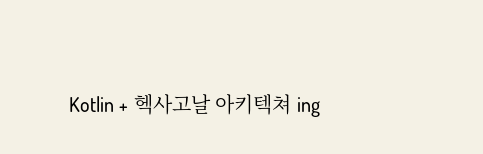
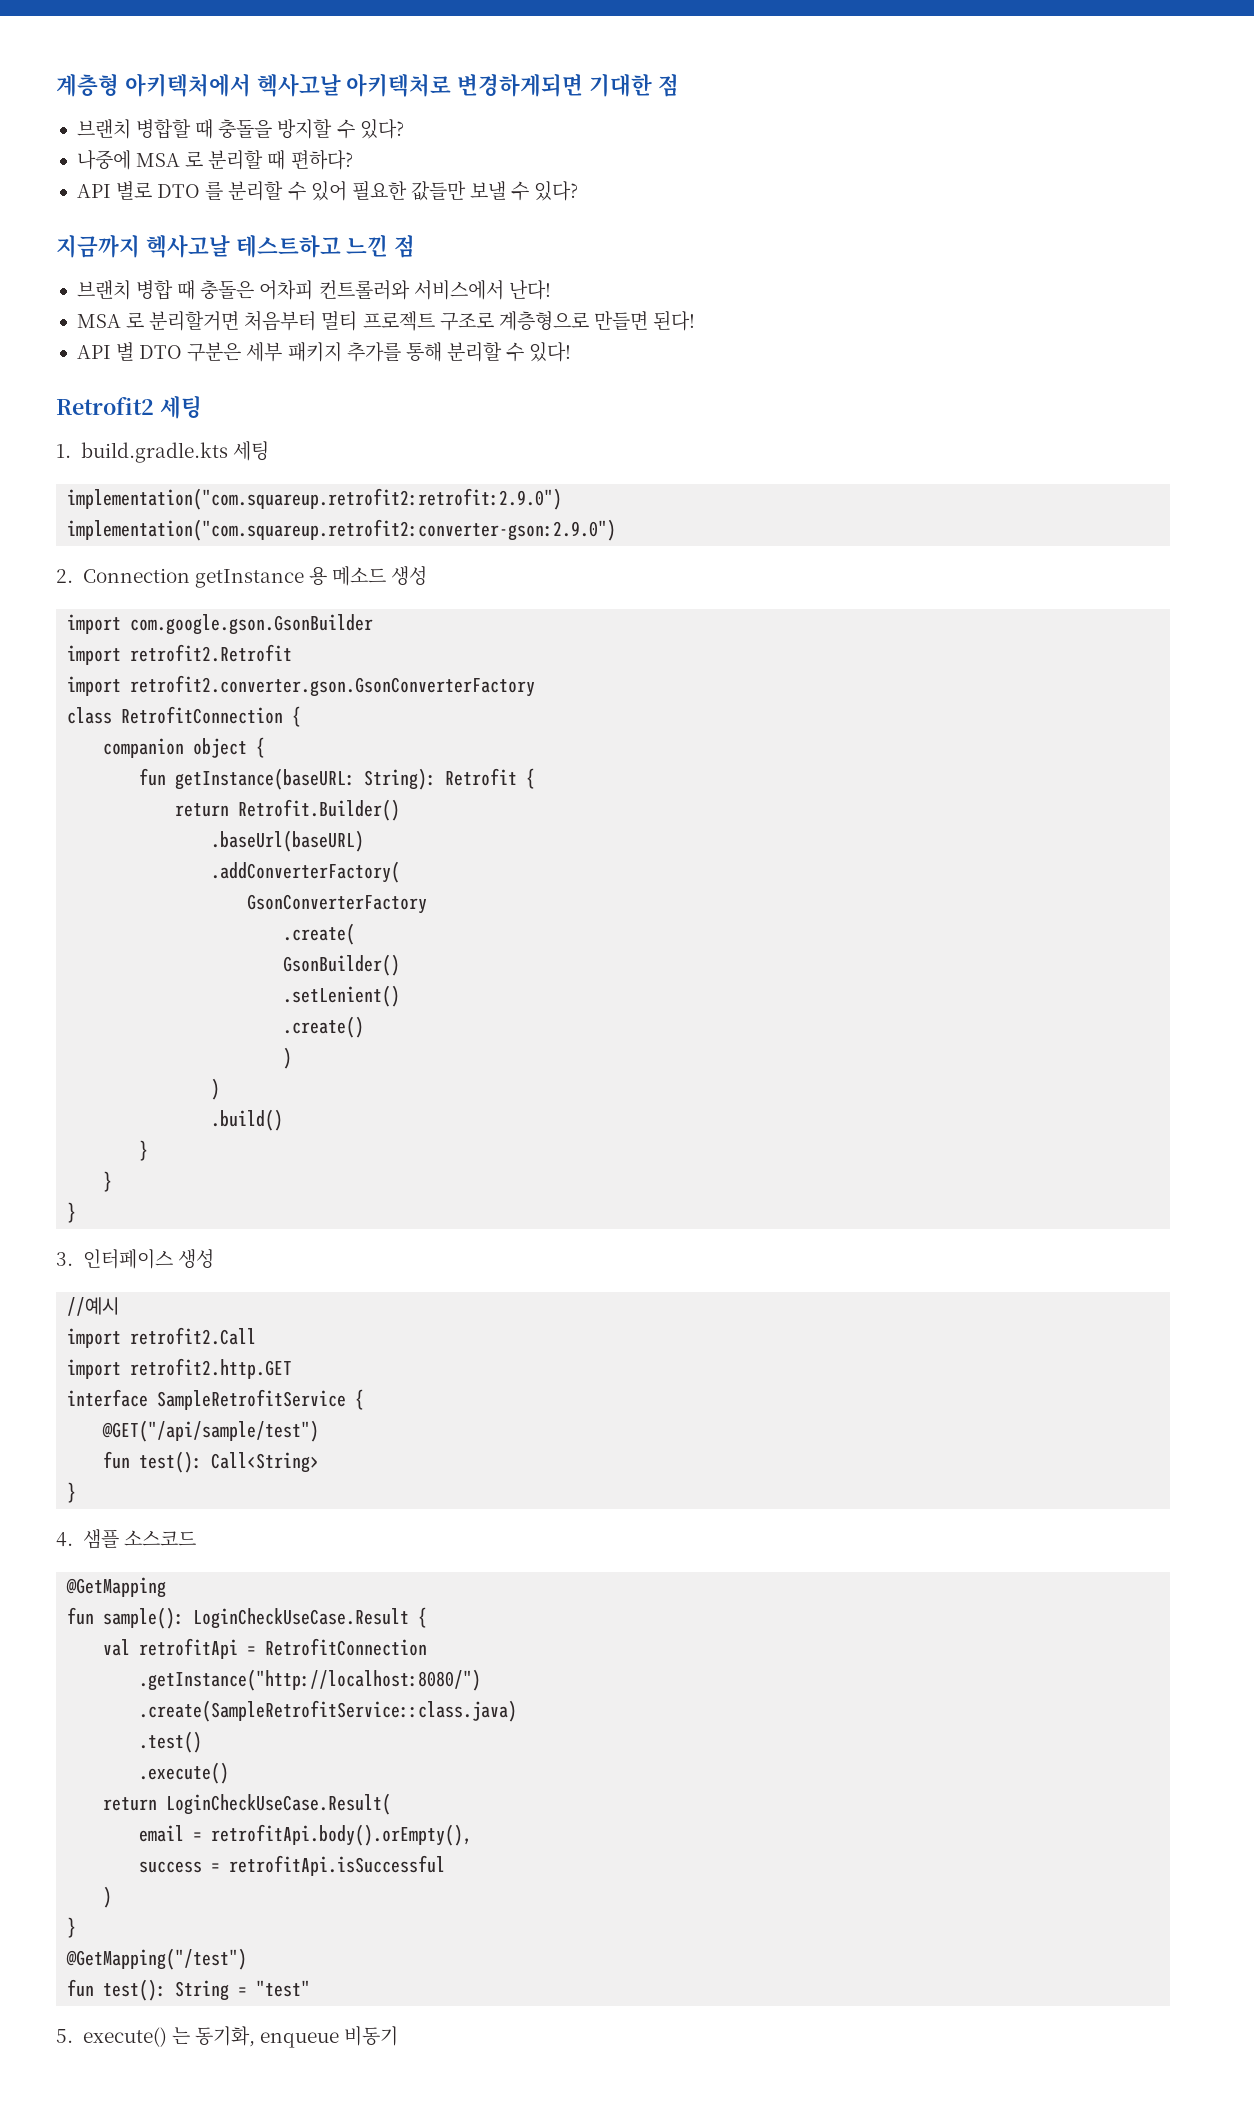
- Kotlin + 헥사고날 아키텍쳐 ing
+ 계층형 아키텍처에서 헥사고날 아키텍처로 변경하게되면 기대한 점
+ 브랜치 병합할 때 충돌을 방지할 수 있다?
+ 나중에 MSA 로 분리할 때 편하다?
+ API 별로 DTO 를 분리할 수 있어 필요한 값들만 보낼 수 있다?
+ 지금까지 헥사고날 테스트하고 느낀 점
+ 브랜치 병합 때 충돌은 어차피 컨트롤러와 서비스에서 난다!
+ MSA 로 분리할거면 처음부터 멀티 프로젝트 구조로 계층형으로 만들면 된다!
+ API 별 DTO 구분은 세부 패키지 추가를 통해 분리할 수 있다!
+ Retrofit2 세팅
+ 1. build.gradle.kts 세팅
+ implementation("com.squareup.retrofit2:retrofit:2.9.0")
+ implementation("com.squareup.retrofit2:converter-gson:2.9.0")
+ 2. Connection getInstance 용 메소드 생성
+ import com.google.gson.GsonBuilder
+ import retrofit2.Retrofit
+ import retrofit2.converter.gson.GsonConverterFactory
+ class RetrofitConnection {
+ companion object {
+ fun getInstance(baseURL: String): Retrofit {
+ return Retrofit.Builder()
+ .baseUrl(baseURL)
+ .addConverterFactory(
+ GsonConverterFactory
+ .create(
+ GsonBuilder()
+ .setLenient()
+ .create()
+ )
+ )
+ .build()
+ }
+ }
+ }
+ 3. 인터페이스 생성
+ //예시
+ import retrofit2.Call
+ import retrofit2.http.GET
+ interface SampleRetrofitService {
+ @GET("/api/sample/test")
+ fun test(): Call<String>
+ }
+ 4. 샘플 소스코드
+ @GetMapping
+ fun sample(): LoginCheckUseCase.Result {
+ val retrofitApi = RetrofitConnection
+ .getInstance("http://localhost:8080/")
+ .create(SampleRetrofitService::class.java)
+ .test()
+ .execute()
+ return LoginCheckUseCase.Result(
+ email = retrofitApi.body().orEmpty(),
+ success = retrofitApi.isSuccessful
+ )
+ }
+ @GetMapping("/test")
+ fun test(): String = "test"
+ 5. execute() 는 동기화, enqueue 비동기

